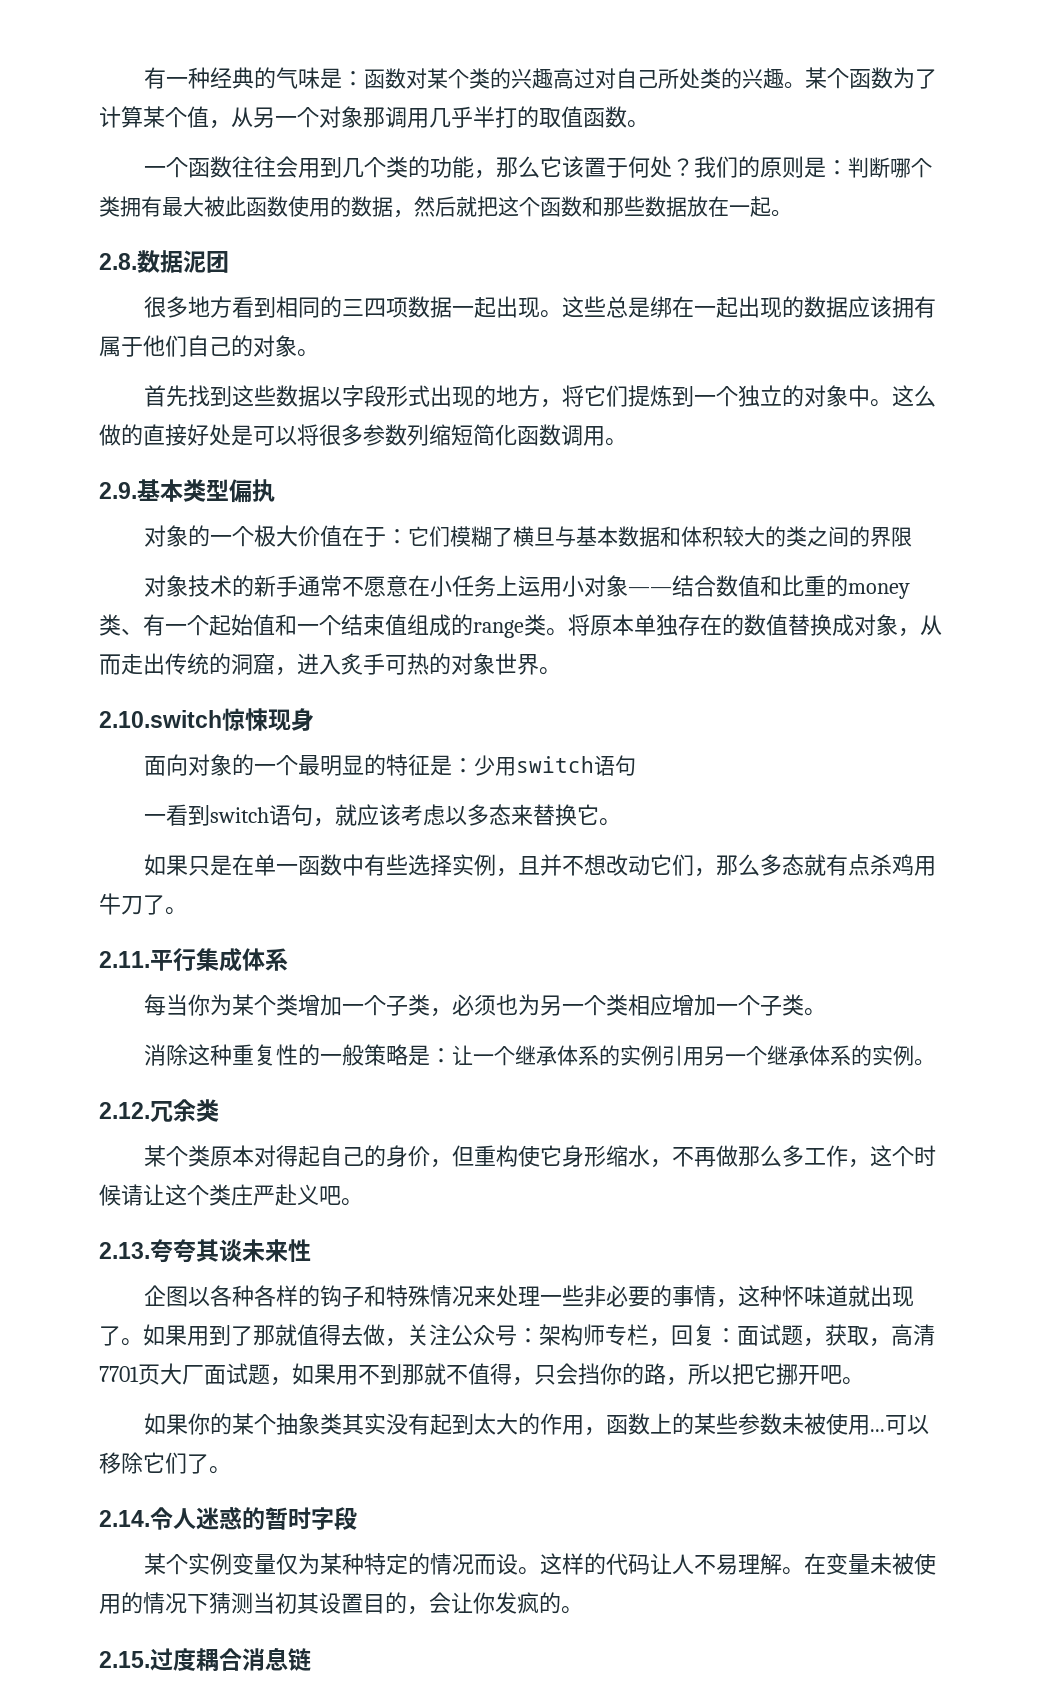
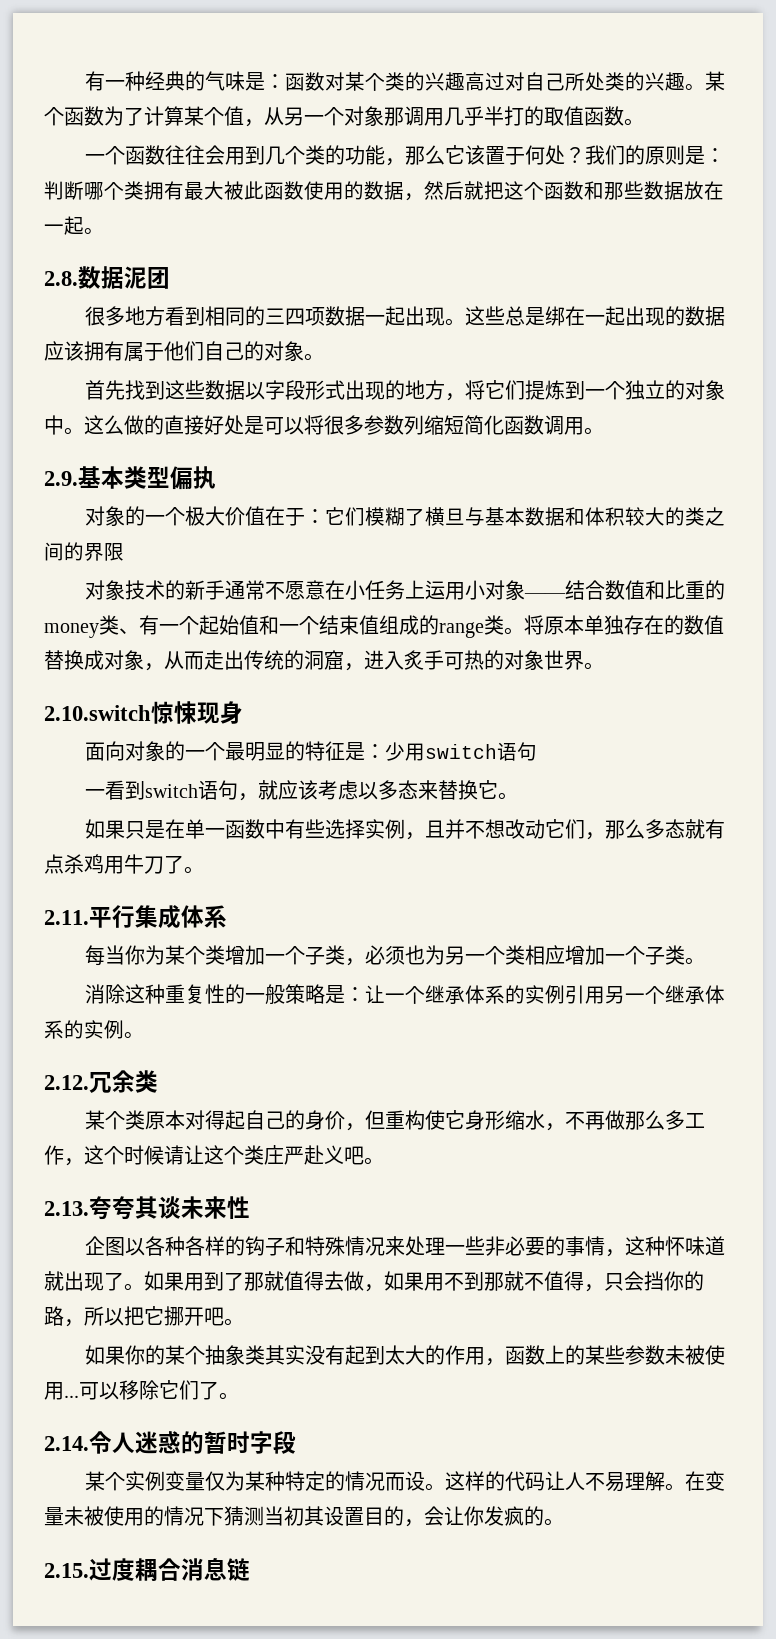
- 如果用到了那就值得去做，关注公众号：架构师专栏，回复：面试题，获取，高清7701页大厂面试题，如果用不到那就不值得，只会挡你的路，所以把它挪开吧。
+ 如果用到了那就值得去做，如果用不到那就不值得，只会挡你的路，所以把它挪开吧。

